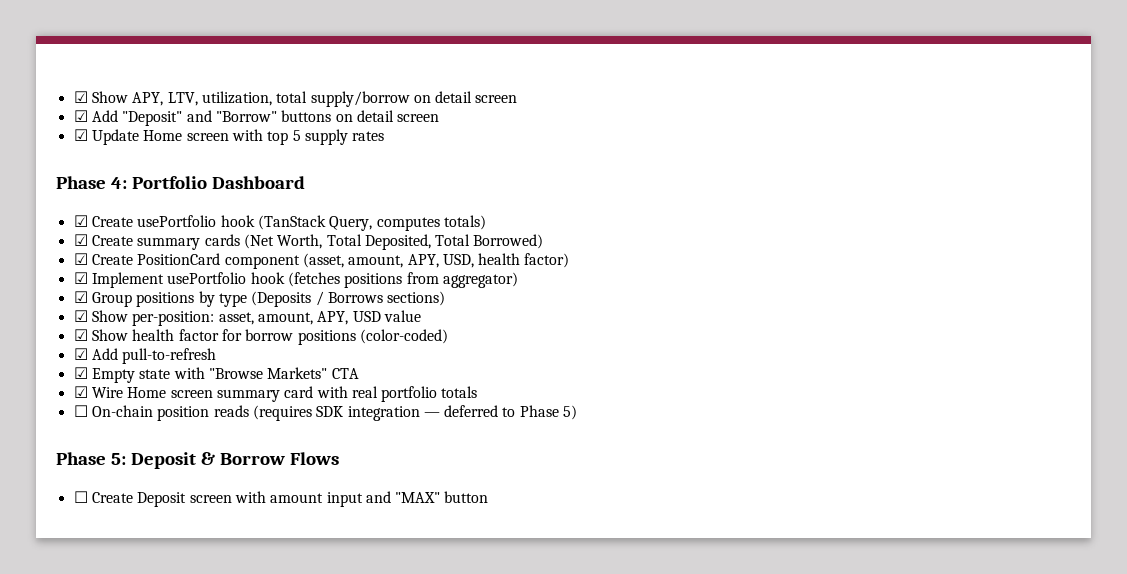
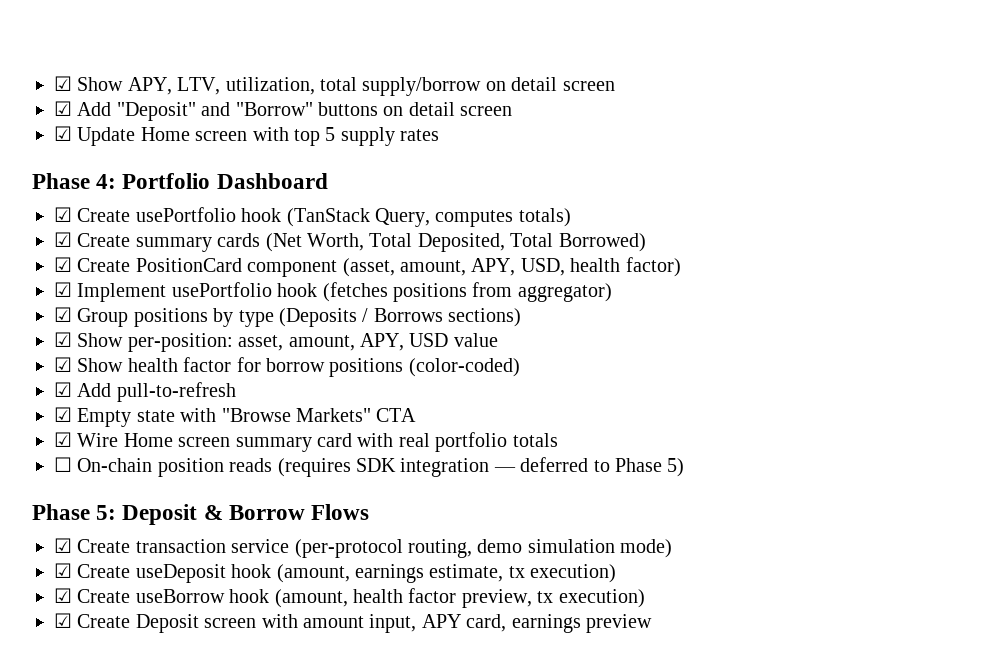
- ☐ Create Deposit screen with amount input and "MAX" button
+ ☑ Create transaction service (per-protocol routing, demo simulation mode)
+ ☑ Create useDeposit hook (amount, earnings estimate, tx execution)
+ ☑ Create useBorrow hook (amount, health factor preview, tx execution)
+ ☑ Create Deposit screen with amount input, APY card, earnings preview

